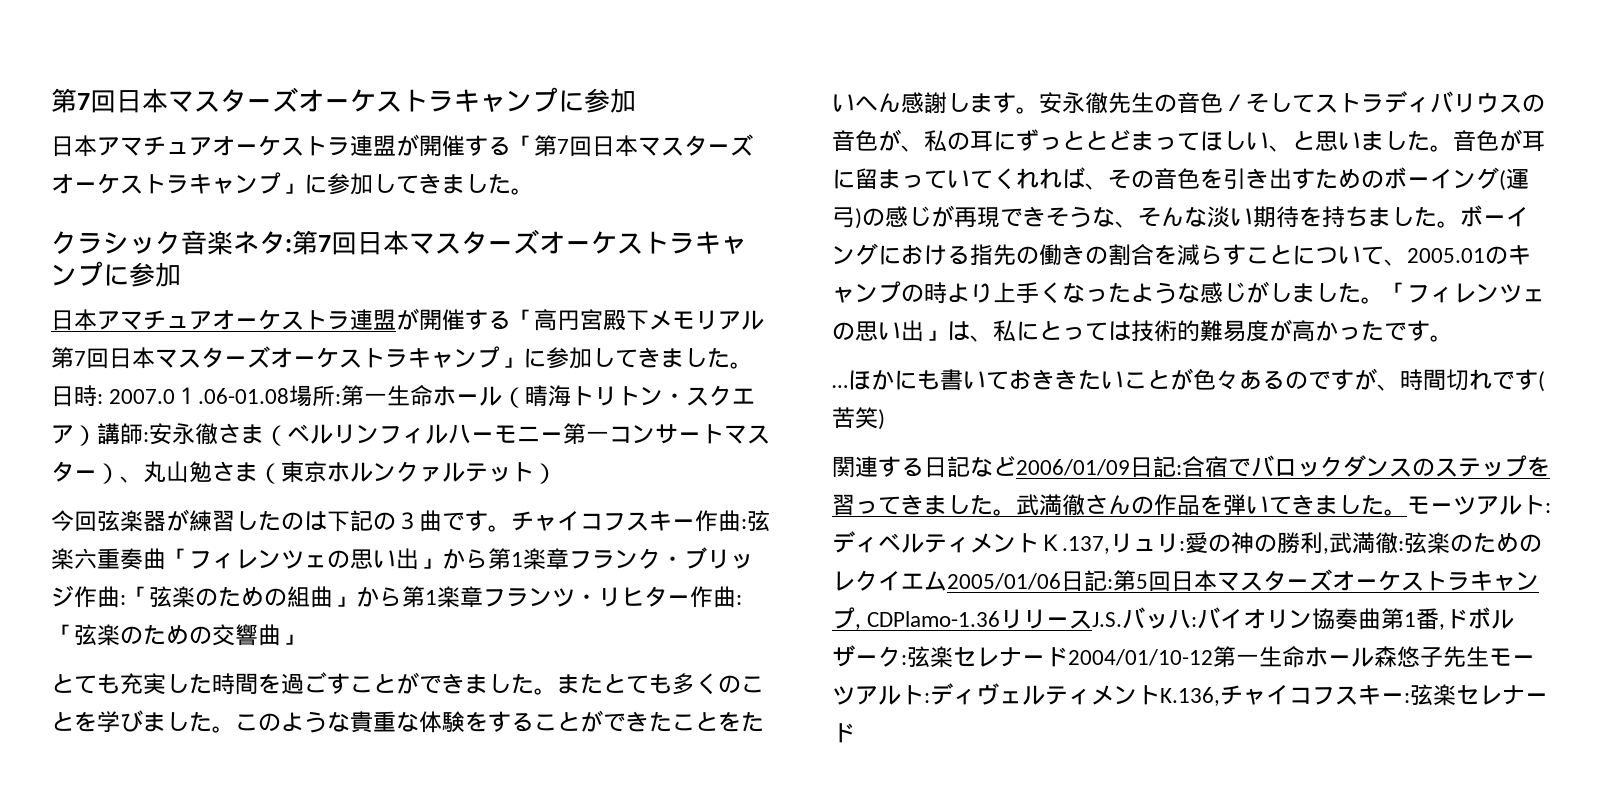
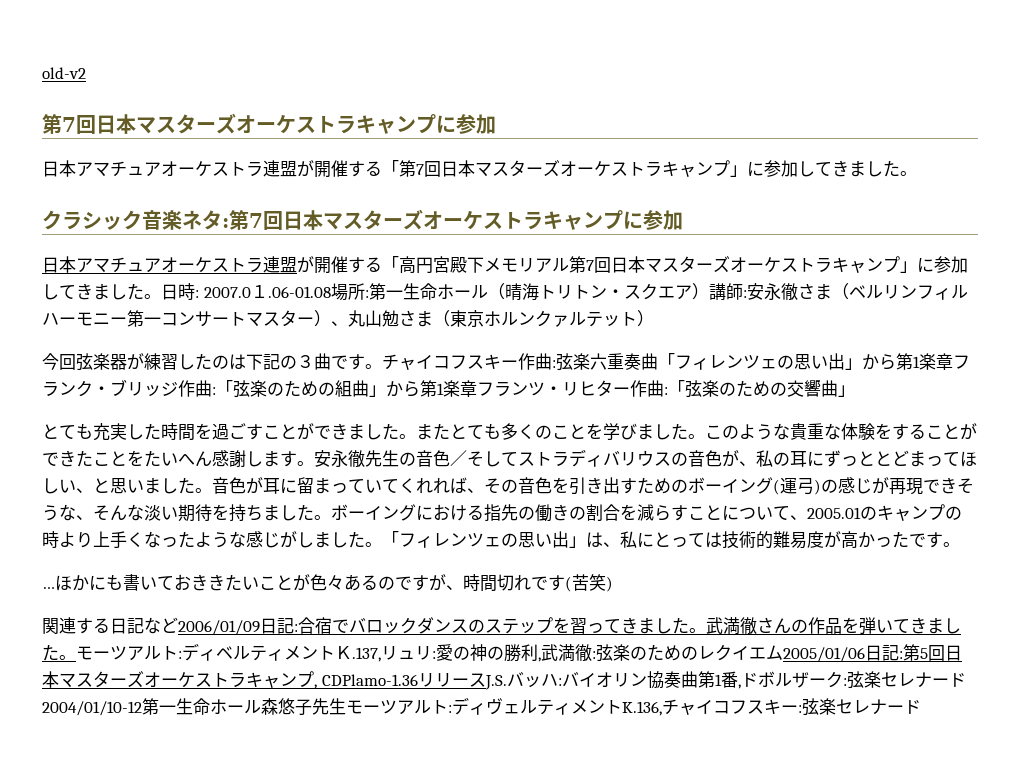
+ old-v2

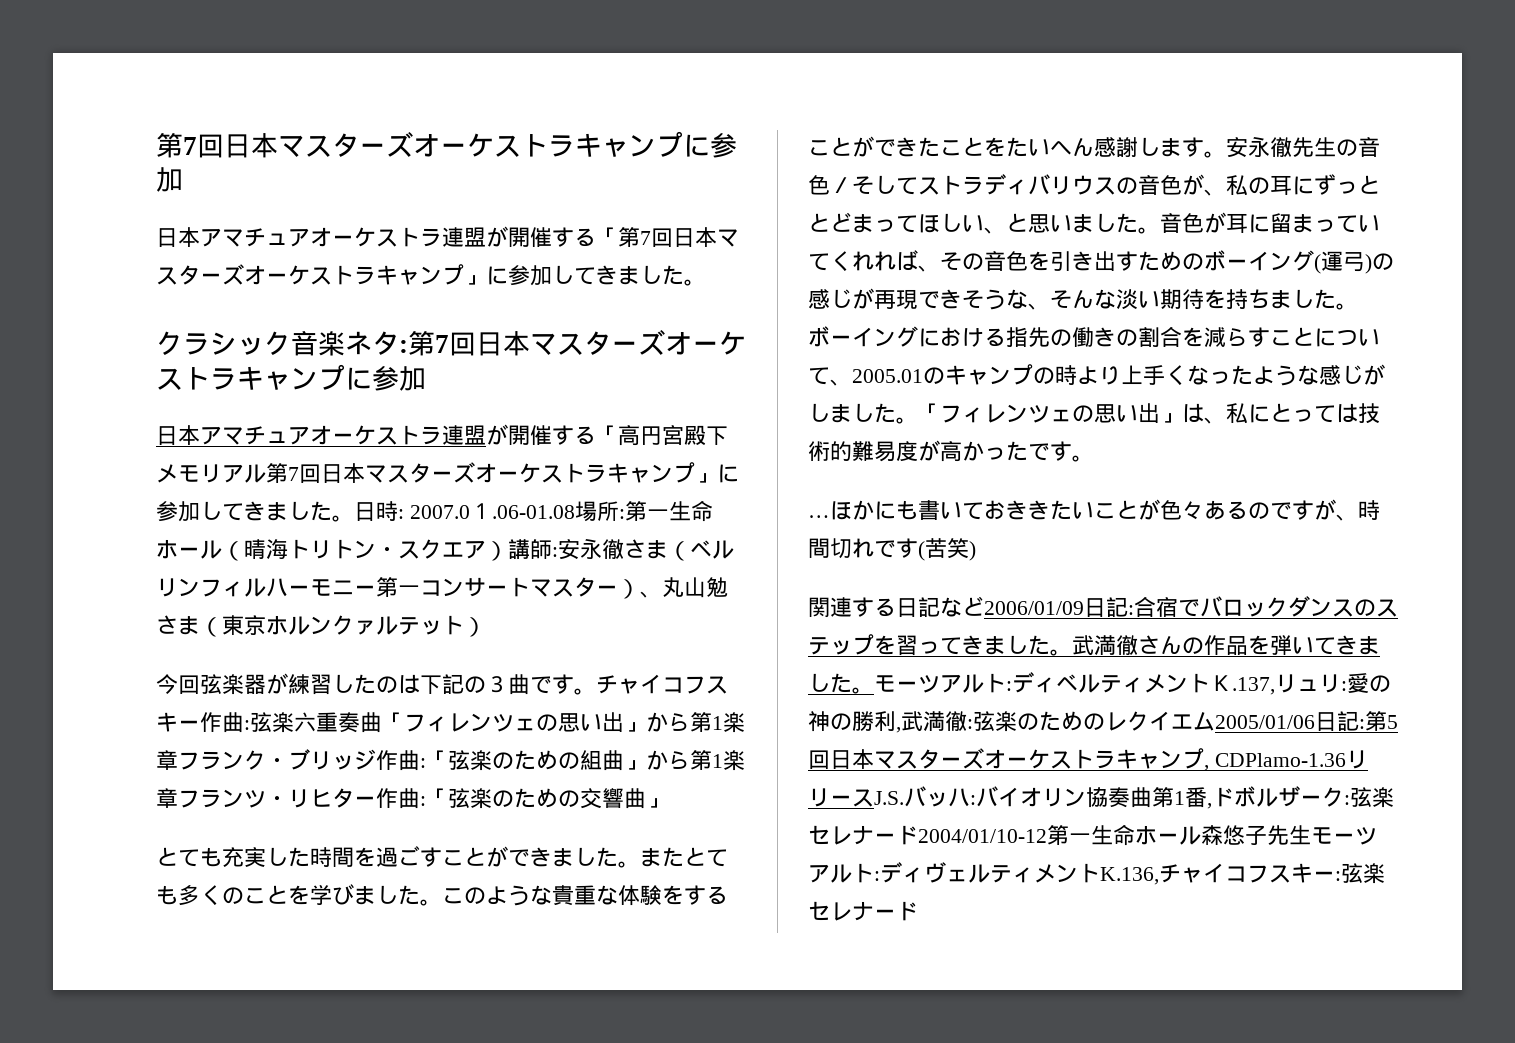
- old-v2

